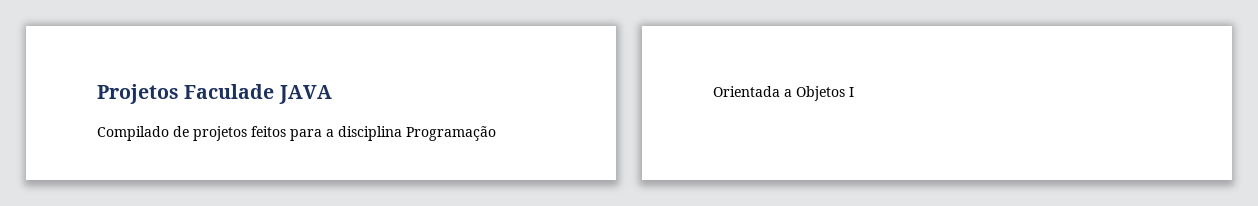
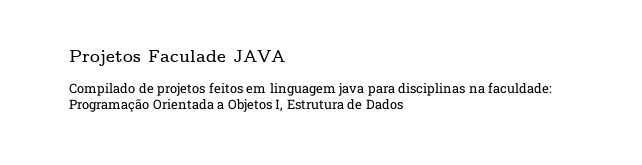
- Compilado de projetos feitos para a disciplina Programação Orientada a Objetos I
+ Compilado de projetos feitos em linguagem java para disciplinas na faculdade: Programação Orientada a Objetos I, Estrutura de Dados

